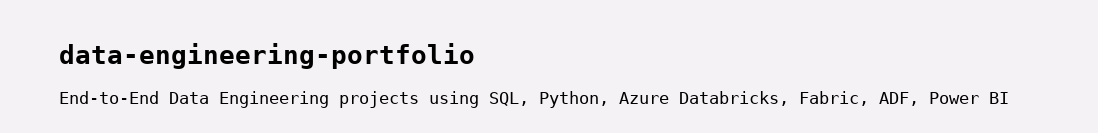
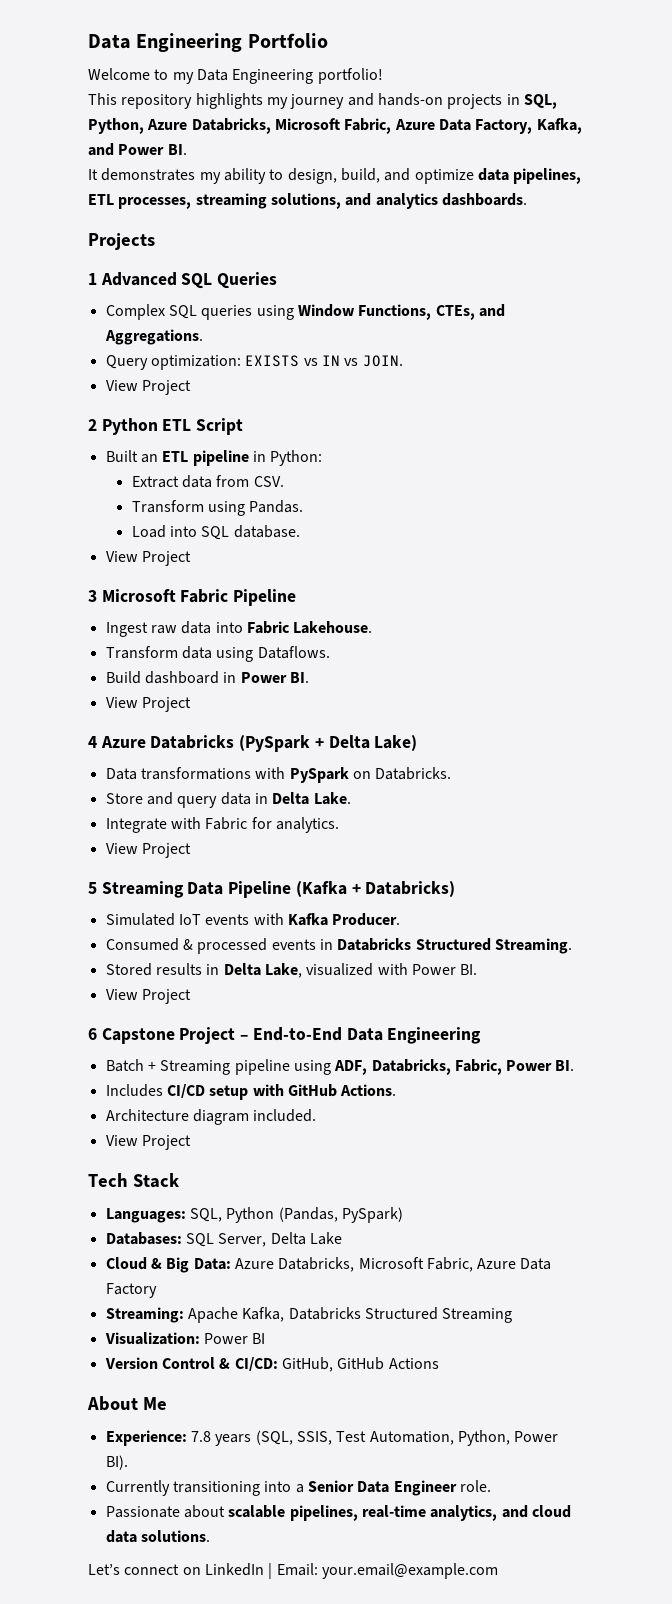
- data-engineering-portfolio
- End-to-End Data Engineering projects using SQL, Python, Azure Databricks, Fabric, ADF, Power BI
+ Data Engineering Portfolio
+ Welcome to my Data Engineering portfolio!
+ This repository highlights my journey and hands-on projects in SQL, Python, Azure Databricks, Microsoft Fabric, Azure Data Factory, Kafka, and Power BI.
+ It demonstrates my ability to design, build, and optimize data pipelines, ETL processes, streaming solutions, and analytics dashboards.
+ Projects
+ 1 Advanced SQL Queries
+ Complex SQL queries using Window Functions, CTEs, and Aggregations.
+ Query optimization: EXISTS vs IN vs JOIN.
+ View Project
+ 2 Python ETL Script
+ Built an ETL pipeline in Python:
+ Extract data from CSV.
+ Transform using Pandas.
+ Load into SQL database.
+ View Project
+ 3 Microsoft Fabric Pipeline
+ Ingest raw data into Fabric Lakehouse.
+ Transform data using Dataflows.
+ Build dashboard in Power BI.
+ View Project
+ 4 Azure Databricks (PySpark + Delta Lake)
+ Data transformations with PySpark on Databricks.
+ Store and query data in Delta Lake.
+ Integrate with Fabric for analytics.
+ View Project
+ 5 Streaming Data Pipeline (Kafka + Databricks)
+ Simulated IoT events with Kafka Producer.
+ Consumed & processed events in Databricks Structured Streaming.
+ Stored results in Delta Lake, visualized with Power BI.
+ View Project
+ 6 Capstone Project – End-to-End Data Engineering
+ Batch + Streaming pipeline using ADF, Databricks, Fabric, Power BI.
+ Includes CI/CD setup with GitHub Actions.
+ Architecture diagram included.
+ View Project
+ Tech Stack
+ Languages: SQL, Python (Pandas, PySpark)
+ Databases: SQL Server, Delta Lake
+ Cloud & Big Data: Azure Databricks, Microsoft Fabric, Azure Data Factory
+ Streaming: Apache Kafka, Databricks Structured Streaming
+ Visualization: Power BI
+ Version Control & CI/CD: GitHub, GitHub Actions
+ About Me
+ Experience: 7.8 years (SQL, SSIS, Test Automation, Python, Power BI).
+ Currently transitioning into a Senior Data Engineer role.
+ Passionate about scalable pipelines, real-time analytics, and cloud data solutions.
+ Let’s connect on LinkedIn | Email: your.email@example.com

